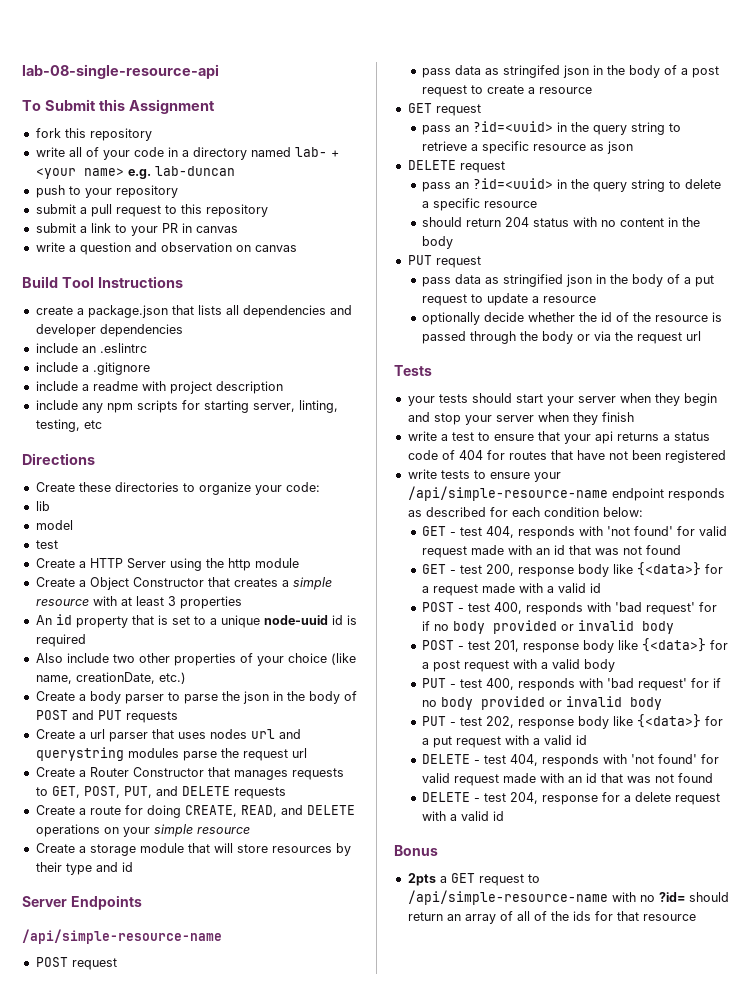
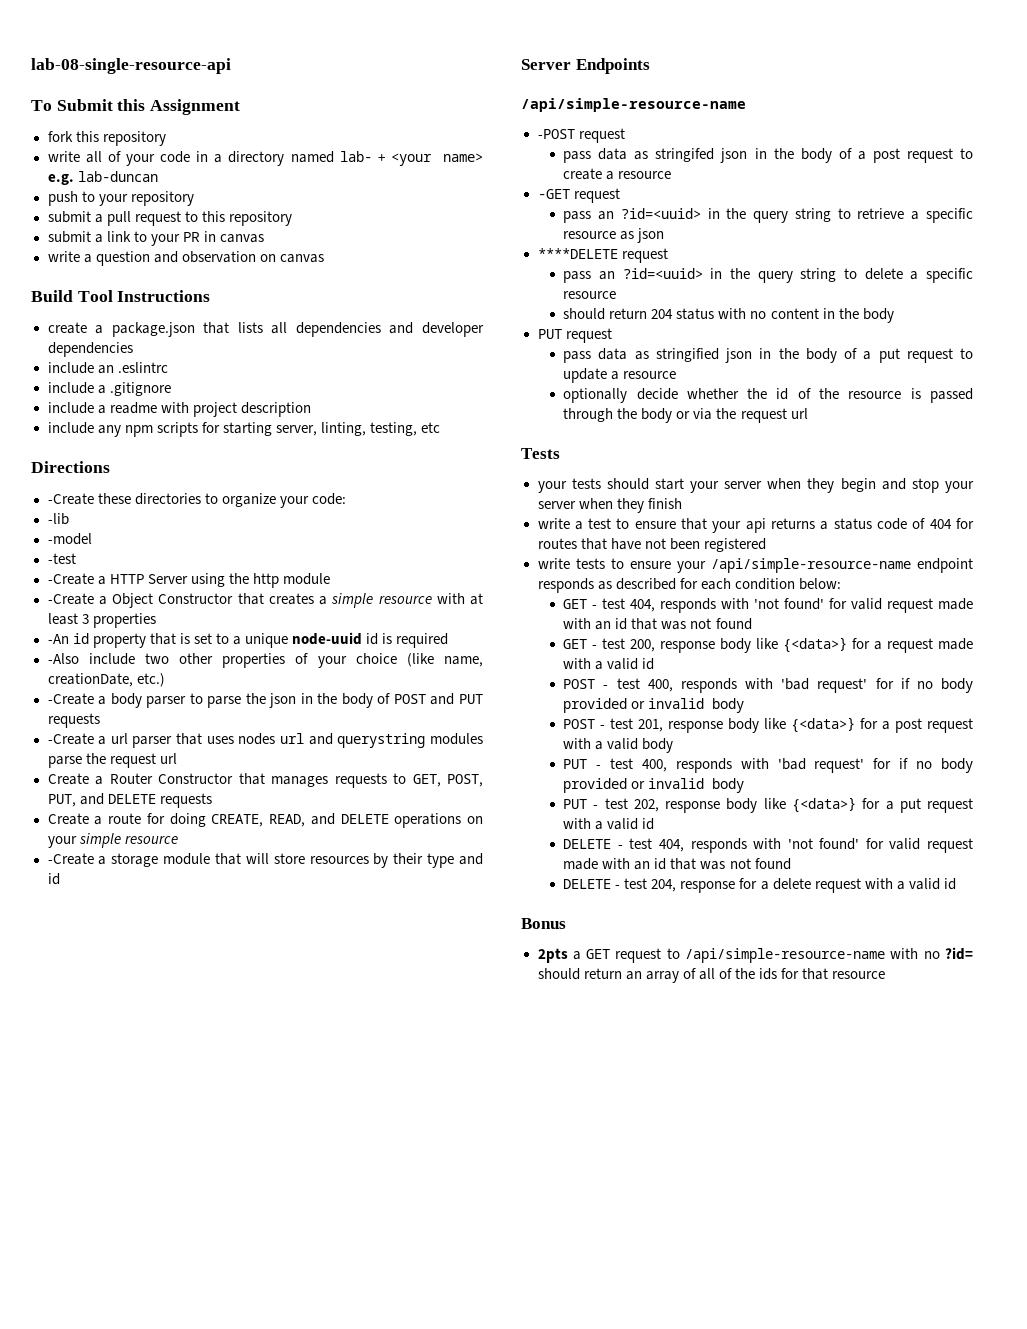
- Create these directories to organize your code:
+ -Create these directories to organize your code:
- lib
- model
- test
- Create a HTTP Server using the http module
+ -lib
+ -model
+ -test
+ -Create a HTTP Server using the http module
- Create a Object Constructor that creates a simple resource with at least 3 properties
+ -Create a Object Constructor that creates a simple resource with at least 3 properties
- An id property that is set to a unique node-uuid id is required
+ -An id property that is set to a unique node-uuid id is required
- Also include two other properties of your choice (like name, creationDate, etc.)
+ -Also include two other properties of your choice (like name, creationDate, etc.)
- Create a body parser to parse the json in the body of POST and PUT requests
+ -Create a body parser to parse the json in the body of POST and PUT requests
- Create a url parser that uses nodes url and querystring modules parse the request url
+ -Create a url parser that uses nodes url and querystring modules parse the request url
- Create a storage module that will store resources by their type and id
+ -Create a storage module that will store resources by their type and id
- POST request
+ -POST request
  pass data as stringifed json in the body of a post request to create a resource
- GET request
+ -GET request
- DELETE request
+ ****DELETE request

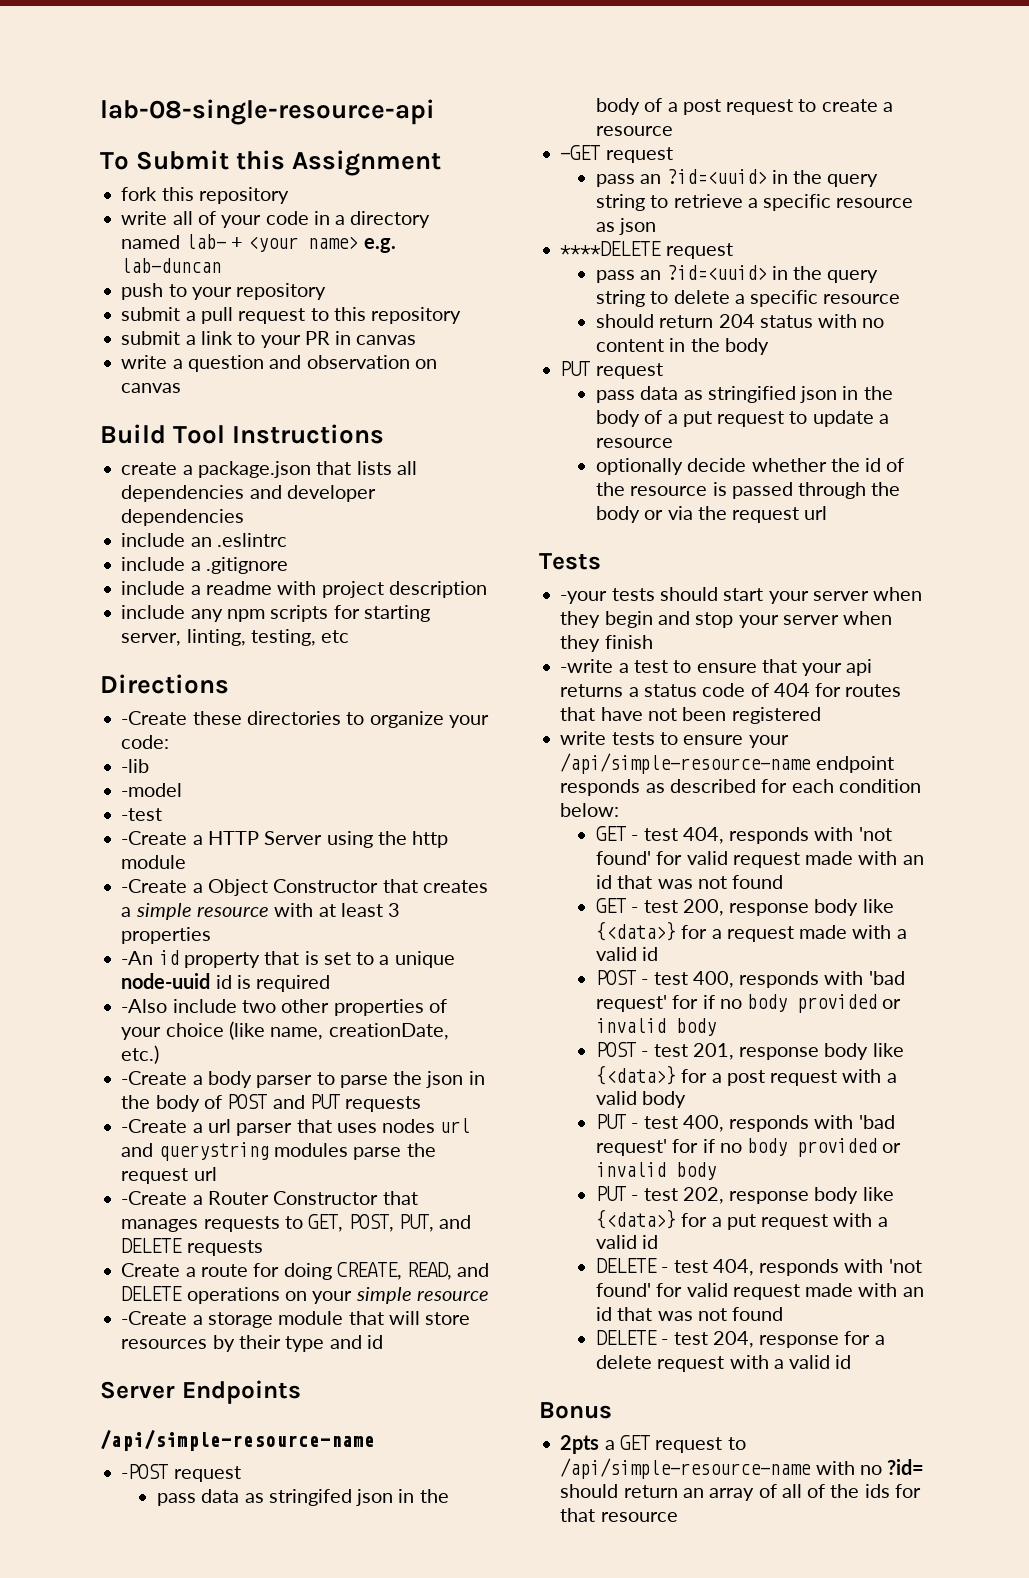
- Create a Router Constructor that manages requests to GET, POST, PUT, and DELETE requests
+ -Create a Router Constructor that manages requests to GET, POST, PUT, and DELETE requests
- your tests should start your server when they begin and stop your server when they finish
+ -your tests should start your server when they begin and stop your server when they finish
- write a test to ensure that your api returns a status code of 404 for routes that have not been registered
+ -write a test to ensure that your api returns a status code of 404 for routes that have not been registered

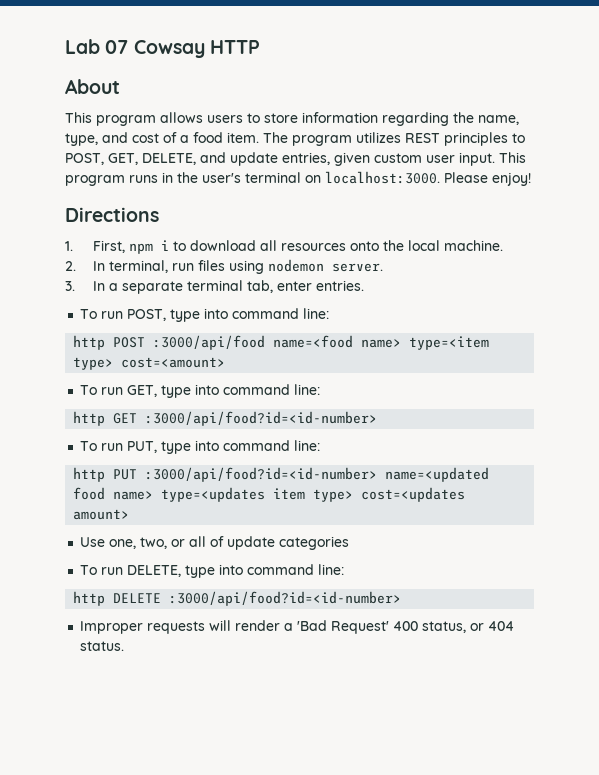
- lab-08-single-resource-api
- To Submit this Assignment
- fork this repository
- write all of your code in a directory named lab- + <your name> e.g. lab-duncan
- push to your repository
- submit a pull request to this repository
- submit a link to your PR in canvas
- write a question and observation on canvas
- Build Tool Instructions
- create a package.json that lists all dependencies and developer dependencies
- include an .eslintrc
- include a .gitignore
- include a readme with project description
- include any npm scripts for starting server, linting, testing, etc
+ Lab 07 Cowsay HTTP
+ About
+ This program allows users to store information regarding the name, type, and cost of a food item. The program utilizes REST principles to POST, GET, DELETE, and update entries, given custom user input. This program runs in the user's terminal on localhost:3000. Please enjoy!
  Directions
- -Create these directories to organize your code:
- -lib
- -model
- -test
- -Create a HTTP Server using the http module
- -Create a Object Constructor that creates a simple resource with at least 3 properties
- -An id property that is set to a unique node-uuid id is required
- -Also include two other properties of your choice (like name, creationDate, etc.)
- -Create a body parser to parse the json in the body of POST and PUT requests
- -Create a url parser that uses nodes url and querystring modules parse the request url
- -Create a Router Constructor that manages requests to GET, POST, PUT, and DELETE requests
- Create a route for doing CREATE, READ, and DELETE operations on your simple resource
- -Create a storage module that will store resources by their type and id
- Server Endpoints
- /api/simple-resource-name
- -POST request
- pass data as stringifed json in the body of a post request to create a resource
- -GET request
- pass an ?id=<uuid> in the query string to retrieve a specific resource as json
- ****DELETE request
- pass an ?id=<uuid> in the query string to delete a specific resource
- should return 204 status with no content in the body
- PUT request
- pass data as stringified json in the body of a put request to update a resource
- optionally decide whether the id of the resource is passed through the body or via the request url
- Tests
- -your tests should start your server when they begin and stop your server when they finish
- -write a test to ensure that your api returns a status code of 404 for routes that have not been registered
- write tests to ensure your /api/simple-resource-name endpoint responds as described for each condition below:
- GET - test 404, responds with 'not found' for valid request made with an id that was not found
- GET - test 200, response body like {<data>} for a request made with a valid id
- POST - test 400, responds with 'bad request' for if no body provided or invalid body
- POST - test 201, response body like {<data>} for a post request with a valid body
- PUT - test 400, responds with 'bad request' for if no body provided or invalid body
- PUT - test 202, response body like {<data>} for a put request with a valid id
- DELETE - test 404, responds with 'not found' for valid request made with an id that was not found
- DELETE - test 204, response for a delete request with a valid id
- Bonus
- 2pts a GET request to /api/simple-resource-name with no ?id= should return an array of all of the ids for that resource
+ 1. First, npm i to download all resources onto the local machine.
+ 2. In terminal, run files using nodemon server.
+ 3. In a separate terminal tab, enter entries.
+ To run POST, type into command line:
+ http POST :3000/api/food name=<food name> type=<item type> cost=<amount>
+ To run GET, type into command line:
+ http GET :3000/api/food?id=<id-number>
+ To run PUT, type into command line:
+ http PUT :3000/api/food?id=<id-number> name=<updated food name> type=<updates item type> cost=<updates amount>
+ Use one, two, or all of update categories
+ To run DELETE, type into command line:
+ http DELETE :3000/api/food?id=<id-number>
+ Improper requests will render a 'Bad Request' 400 status, or 404 status.

